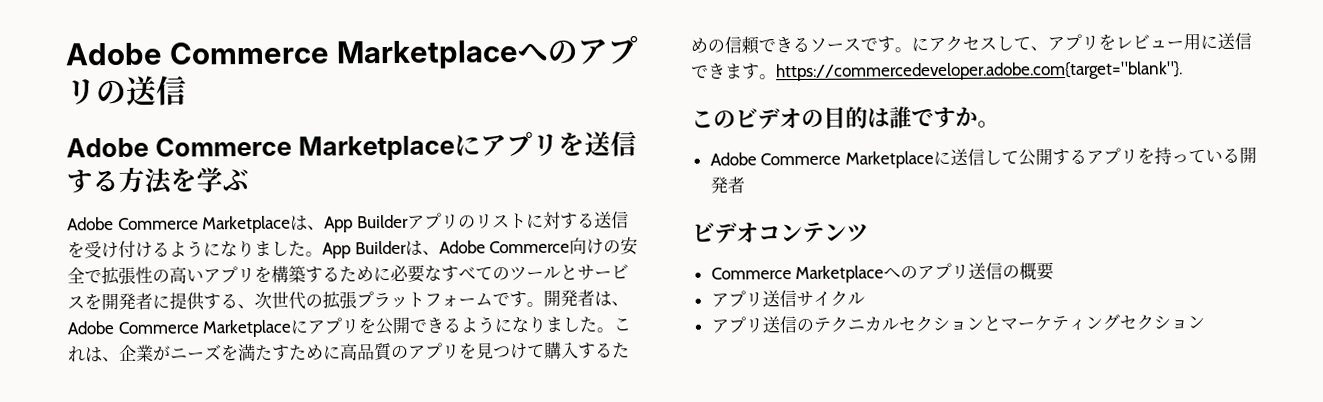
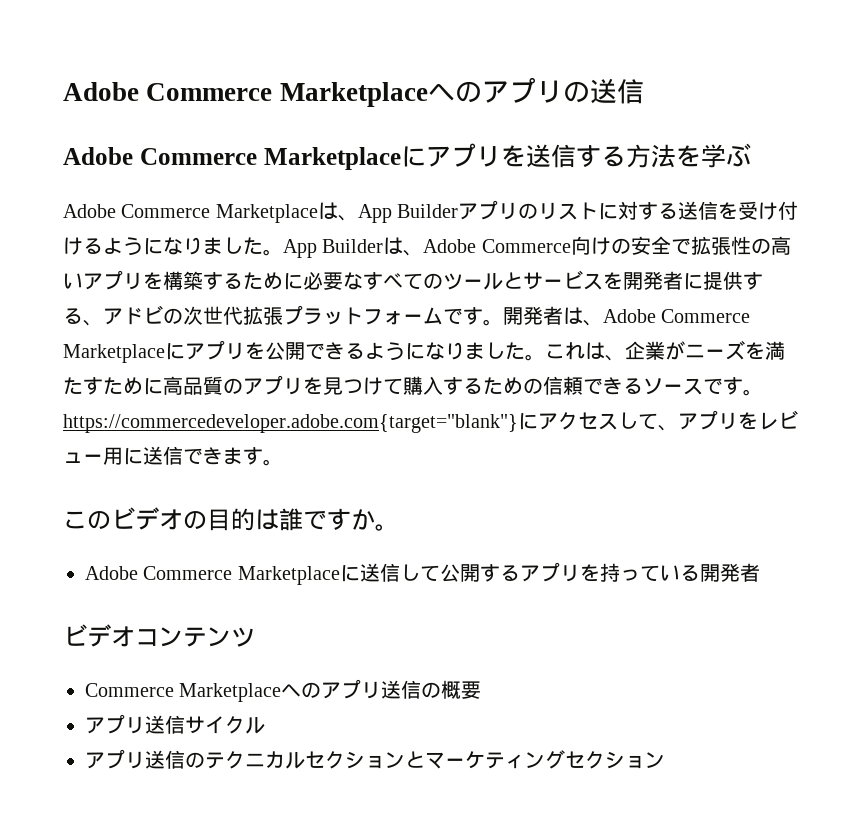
- App Builderは、Adobe Commerce向けの安全で拡張性の高いアプリを構築するために必要なすべてのツールとサービスを開発者に提供する、次世代の拡張プラットフォームです。
+ App Builderは、Adobe Commerce向けの安全で拡張性の高いアプリを構築するために必要なすべてのツールとサービスを開発者に提供する、アドビの次世代拡張プラットフォームです。
- これは、企業がニーズを満たすために高品質のアプリを見つけて購入するための信頼できるソースです。にアクセスして、アプリをレビュー用に送信できます。https://commercedeveloper.adobe.com{target="blank"}.
+ これは、企業がニーズを満たすために高品質のアプリを見つけて購入するための信頼できるソースです。https://commercedeveloper.adobe.com{target="blank"}にアクセスして、アプリをレビュー用に送信できます。

